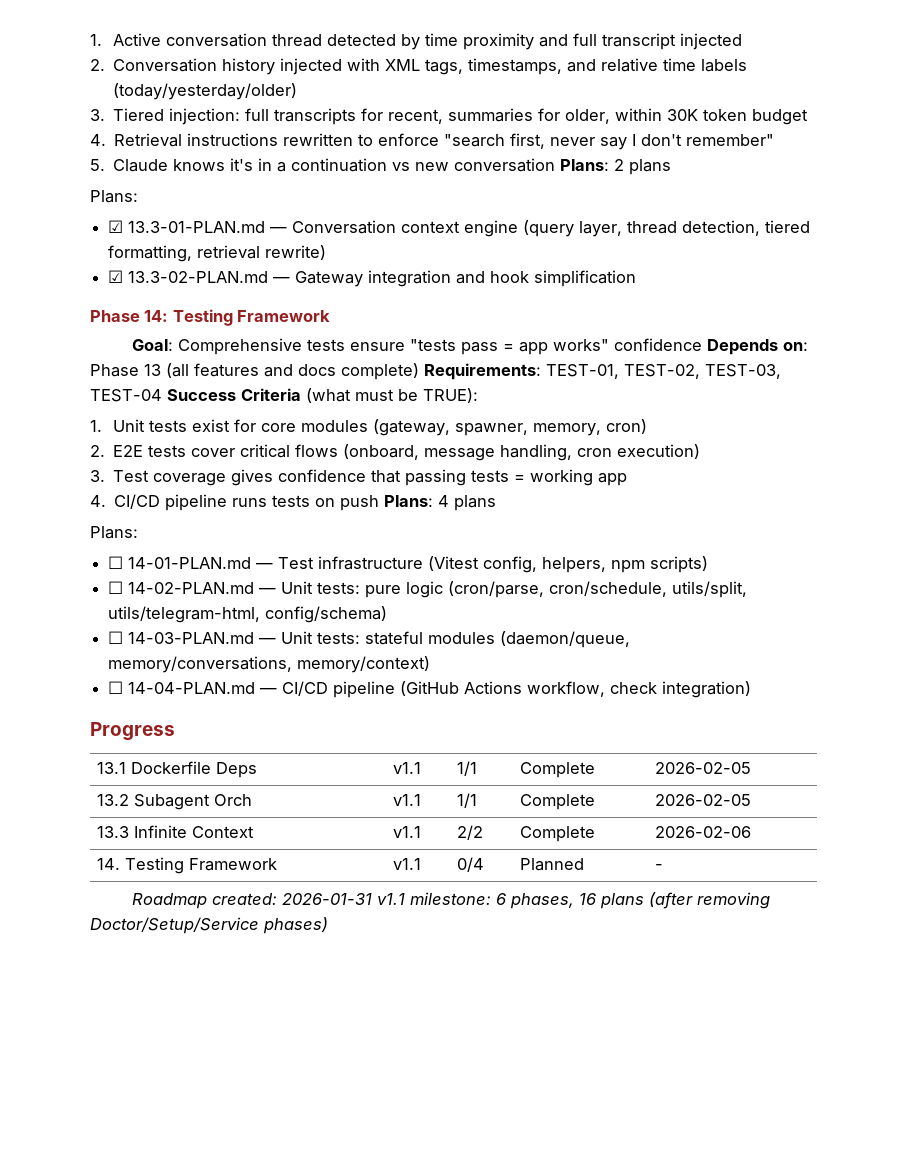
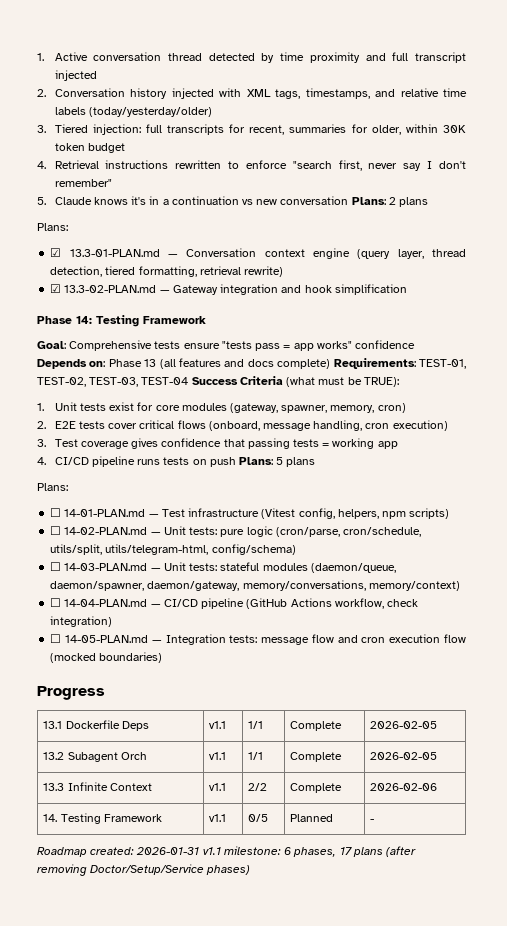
- 4. CI/CD pipeline runs tests on push Plans: 4 plans
+ 4. CI/CD pipeline runs tests on push Plans: 5 plans
- ☐ 14-03-PLAN.md — Unit tests: stateful modules (daemon/queue, memory/conversations, memory/context)
+ ☐ 14-03-PLAN.md — Unit tests: stateful modules (daemon/queue, daemon/spawner, daemon/gateway, memory/conversations, memory/context)
+ ☐ 14-05-PLAN.md — Integration tests: message flow and cron execution flow (mocked boundaries)
- 14. Testing Framework | v1.1 | 0/4 | Planned | -
+ 14. Testing Framework | v1.1 | 0/5 | Planned | -
- Roadmap created: 2026-01-31 v1.1 milestone: 6 phases, 16 plans (after removing Doctor/Setup/Service phases)
+ Roadmap created: 2026-01-31 v1.1 milestone: 6 phases, 17 plans (after removing Doctor/Setup/Service phases)

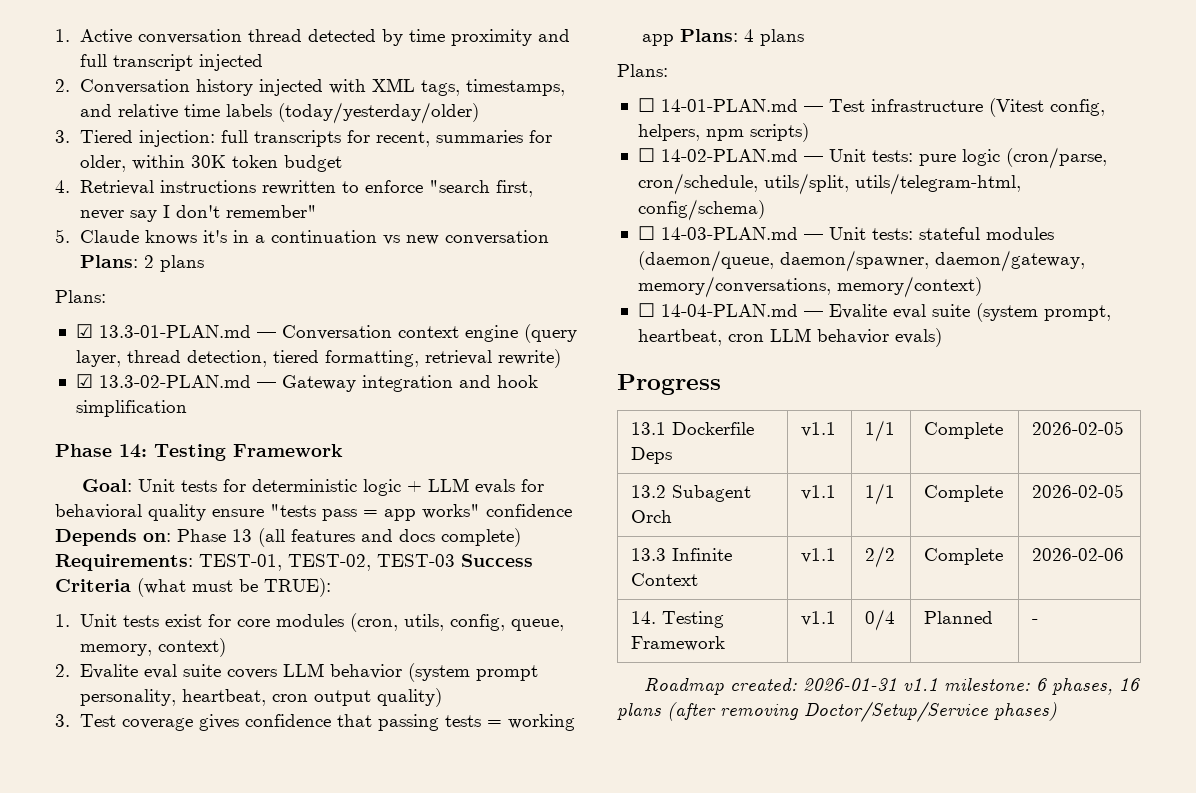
- Goal: Comprehensive tests ensure "tests pass = app works" confidence Depends on: Phase 13 (all features and docs complete) Requirements: TEST-01, TEST-02, TEST-03, TEST-04 Success Criteria (what must be TRUE):
+ Goal: Unit tests for deterministic logic + LLM evals for behavioral quality ensure "tests pass = app works" confidence Depends on: Phase 13 (all features and docs complete) Requirements: TEST-01, TEST-02, TEST-03 Success Criteria (what must be TRUE):
- 1. Unit tests exist for core modules (gateway, spawner, memory, cron)
- 2. E2E tests cover critical flows (onboard, message handling, cron execution)
+ 1. Unit tests exist for core modules (cron, utils, config, queue, memory, context)
+ 2. Evalite eval suite covers LLM behavior (system prompt personality, heartbeat, cron output quality)
- 3. Test coverage gives confidence that passing tests = working app
- 4. CI/CD pipeline runs tests on push Plans: 5 plans
+ 3. Test coverage gives confidence that passing tests = working app Plans: 4 plans
- ☐ 14-04-PLAN.md — CI/CD pipeline (GitHub Actions workflow, check integration)
- ☐ 14-05-PLAN.md — Integration tests: message flow and cron execution flow (mocked boundaries)
+ ☐ 14-04-PLAN.md — Evalite eval suite (system prompt, heartbeat, cron LLM behavior evals)
- 14. Testing Framework | v1.1 | 0/5 | Planned | -
+ 14. Testing Framework | v1.1 | 0/4 | Planned | -
- Roadmap created: 2026-01-31 v1.1 milestone: 6 phases, 17 plans (after removing Doctor/Setup/Service phases)
+ Roadmap created: 2026-01-31 v1.1 milestone: 6 phases, 16 plans (after removing Doctor/Setup/Service phases)

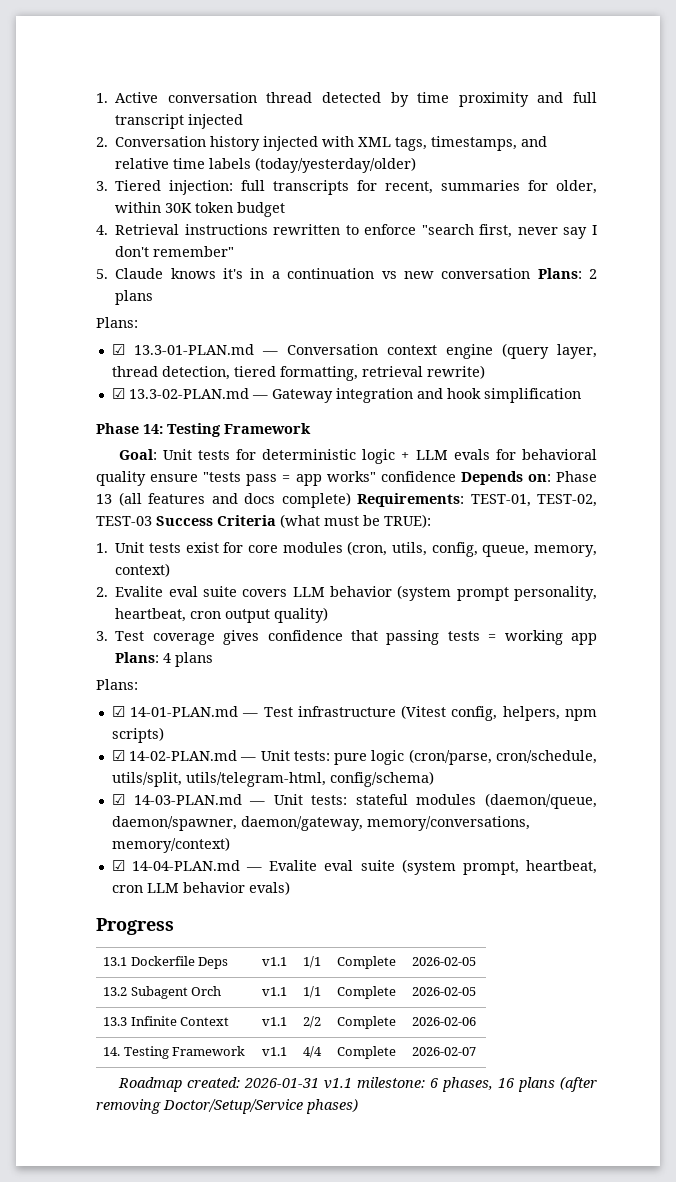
- ☐ 14-01-PLAN.md — Test infrastructure (Vitest config, helpers, npm scripts)
+ ☑ 14-01-PLAN.md — Test infrastructure (Vitest config, helpers, npm scripts)
- ☐ 14-02-PLAN.md — Unit tests: pure logic (cron/parse, cron/schedule, utils/split, utils/telegram-html, config/schema)
+ ☑ 14-02-PLAN.md — Unit tests: pure logic (cron/parse, cron/schedule, utils/split, utils/telegram-html, config/schema)
- ☐ 14-03-PLAN.md — Unit tests: stateful modules (daemon/queue, daemon/spawner, daemon/gateway, memory/conversations, memory/context)
+ ☑ 14-03-PLAN.md — Unit tests: stateful modules (daemon/queue, daemon/spawner, daemon/gateway, memory/conversations, memory/context)
- ☐ 14-04-PLAN.md — Evalite eval suite (system prompt, heartbeat, cron LLM behavior evals)
+ ☑ 14-04-PLAN.md — Evalite eval suite (system prompt, heartbeat, cron LLM behavior evals)
- 14. Testing Framework | v1.1 | 0/4 | Planned | -
+ 14. Testing Framework | v1.1 | 4/4 | Complete | 2026-02-07

